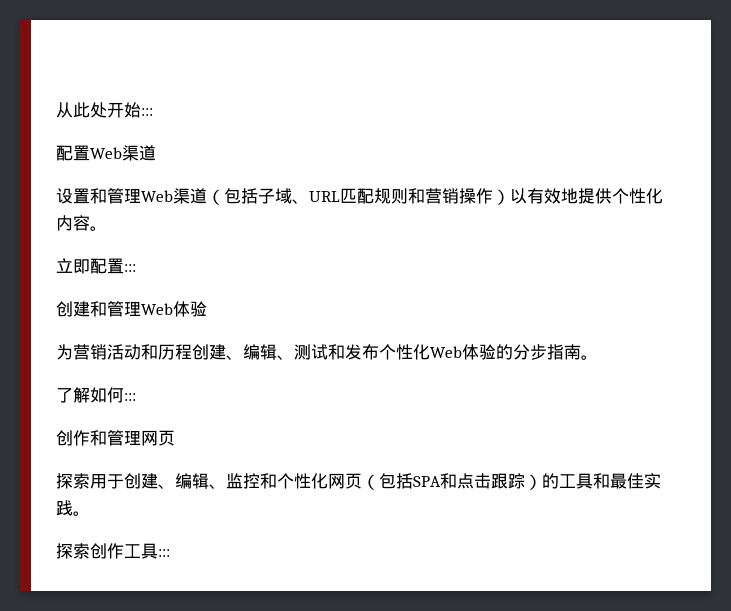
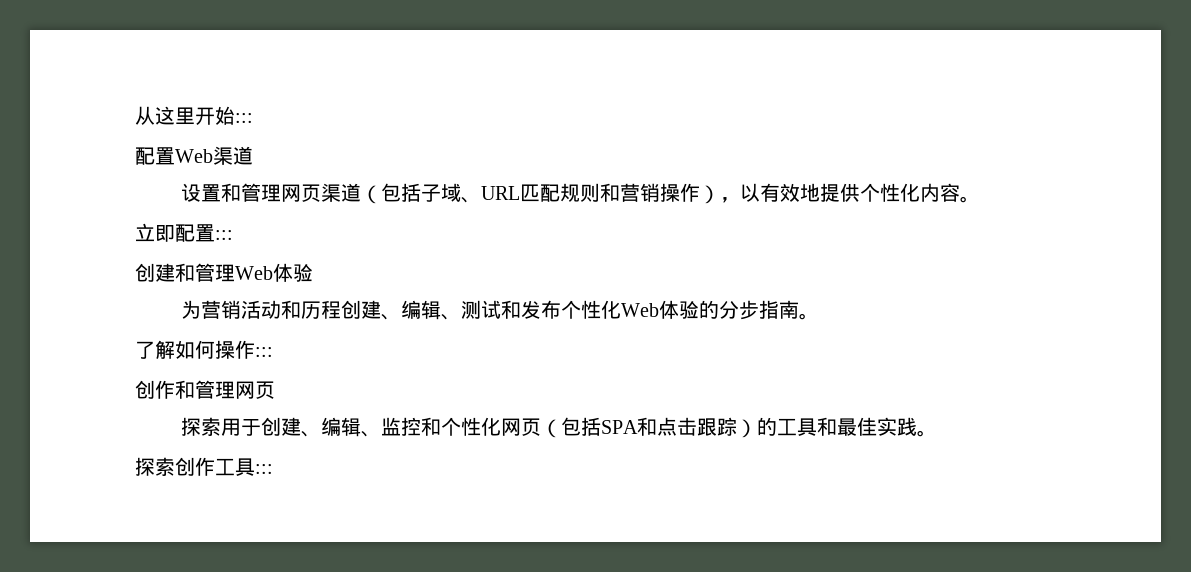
- 从此处开始:::
+ 从这里开始:::
- 设置和管理Web渠道（包括子域、URL匹配规则和营销操作）以有效地提供个性化内容。
+ 设置和管理网页渠道（包括子域、URL匹配规则和营销操作），以有效地提供个性化内容。
- 了解如何:::
+ 了解如何操作:::

